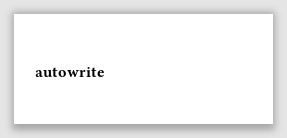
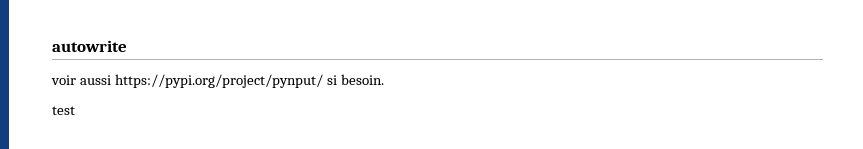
+ voir aussi https://pypi.org/project/pynput/ si besoin.
+ test

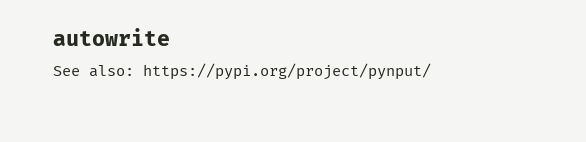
- voir aussi https://pypi.org/project/pynput/ si besoin.
- test
+ See also: https://pypi.org/project/pynput/

